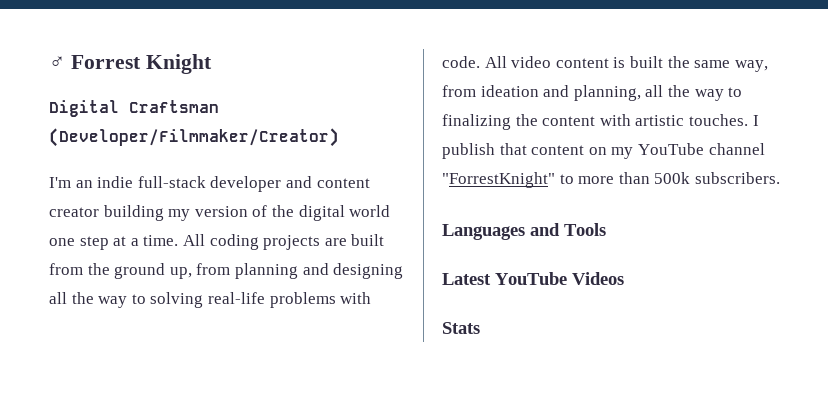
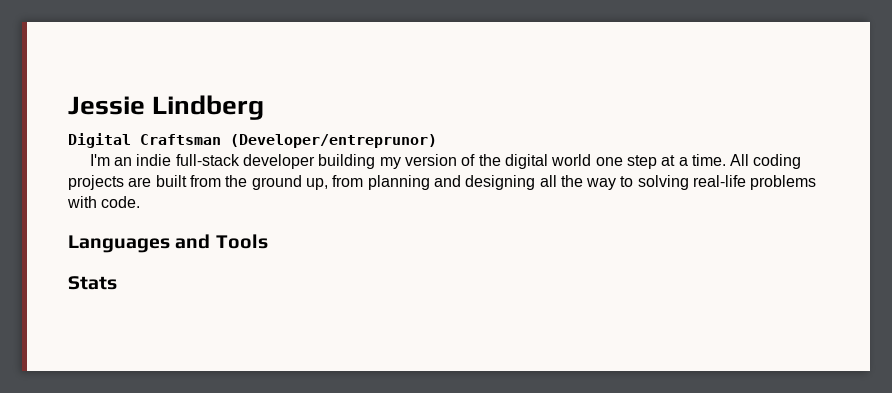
- ♂ Forrest Knight
+ Jessie Lindberg
- Digital Craftsman (Developer/Filmmaker/Creator)
+ Digital Craftsman (Developer/entreprunor)
- I'm an indie full-stack developer and content creator building my version of the digital world one step at a time.
+ I'm an indie full-stack developer building my version of the digital world one step at a time.
- All video content is built the same way, from ideation and planning, all the way to finalizing the content with artistic touches. I publish that content on my YouTube channel "ForrestKnight" to more than 500k subscribers.
- Latest YouTube Videos

